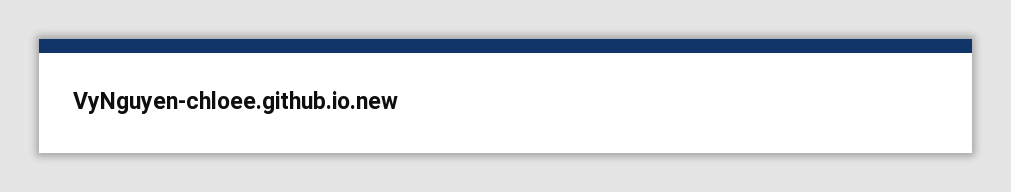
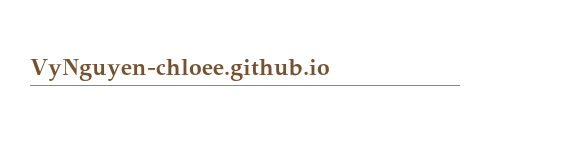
- VyNguyen-chloee.github.io.new
+ VyNguyen-chloee.github.io

